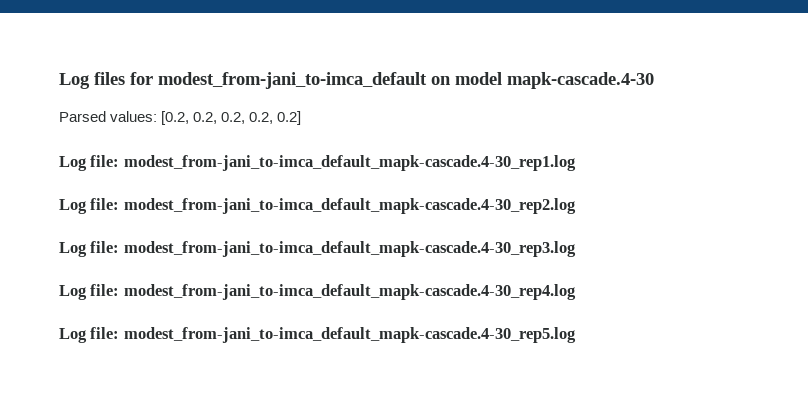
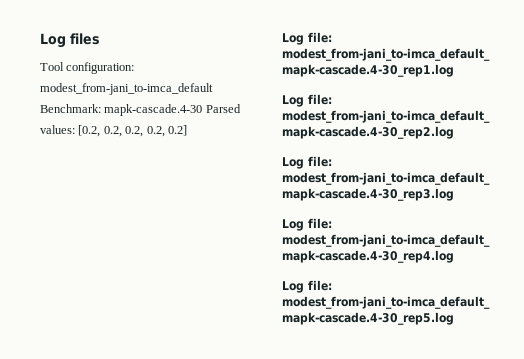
- Log files for modest_from-jani_to-imca_default on model mapk-cascade.4-30
- Parsed values: [0.2, 0.2, 0.2, 0.2, 0.2]
+ Log files
+ Tool configuration: modest_from-jani_to-imca_default Benchmark: mapk-cascade.4-30 Parsed values: [0.2, 0.2, 0.2, 0.2, 0.2]

